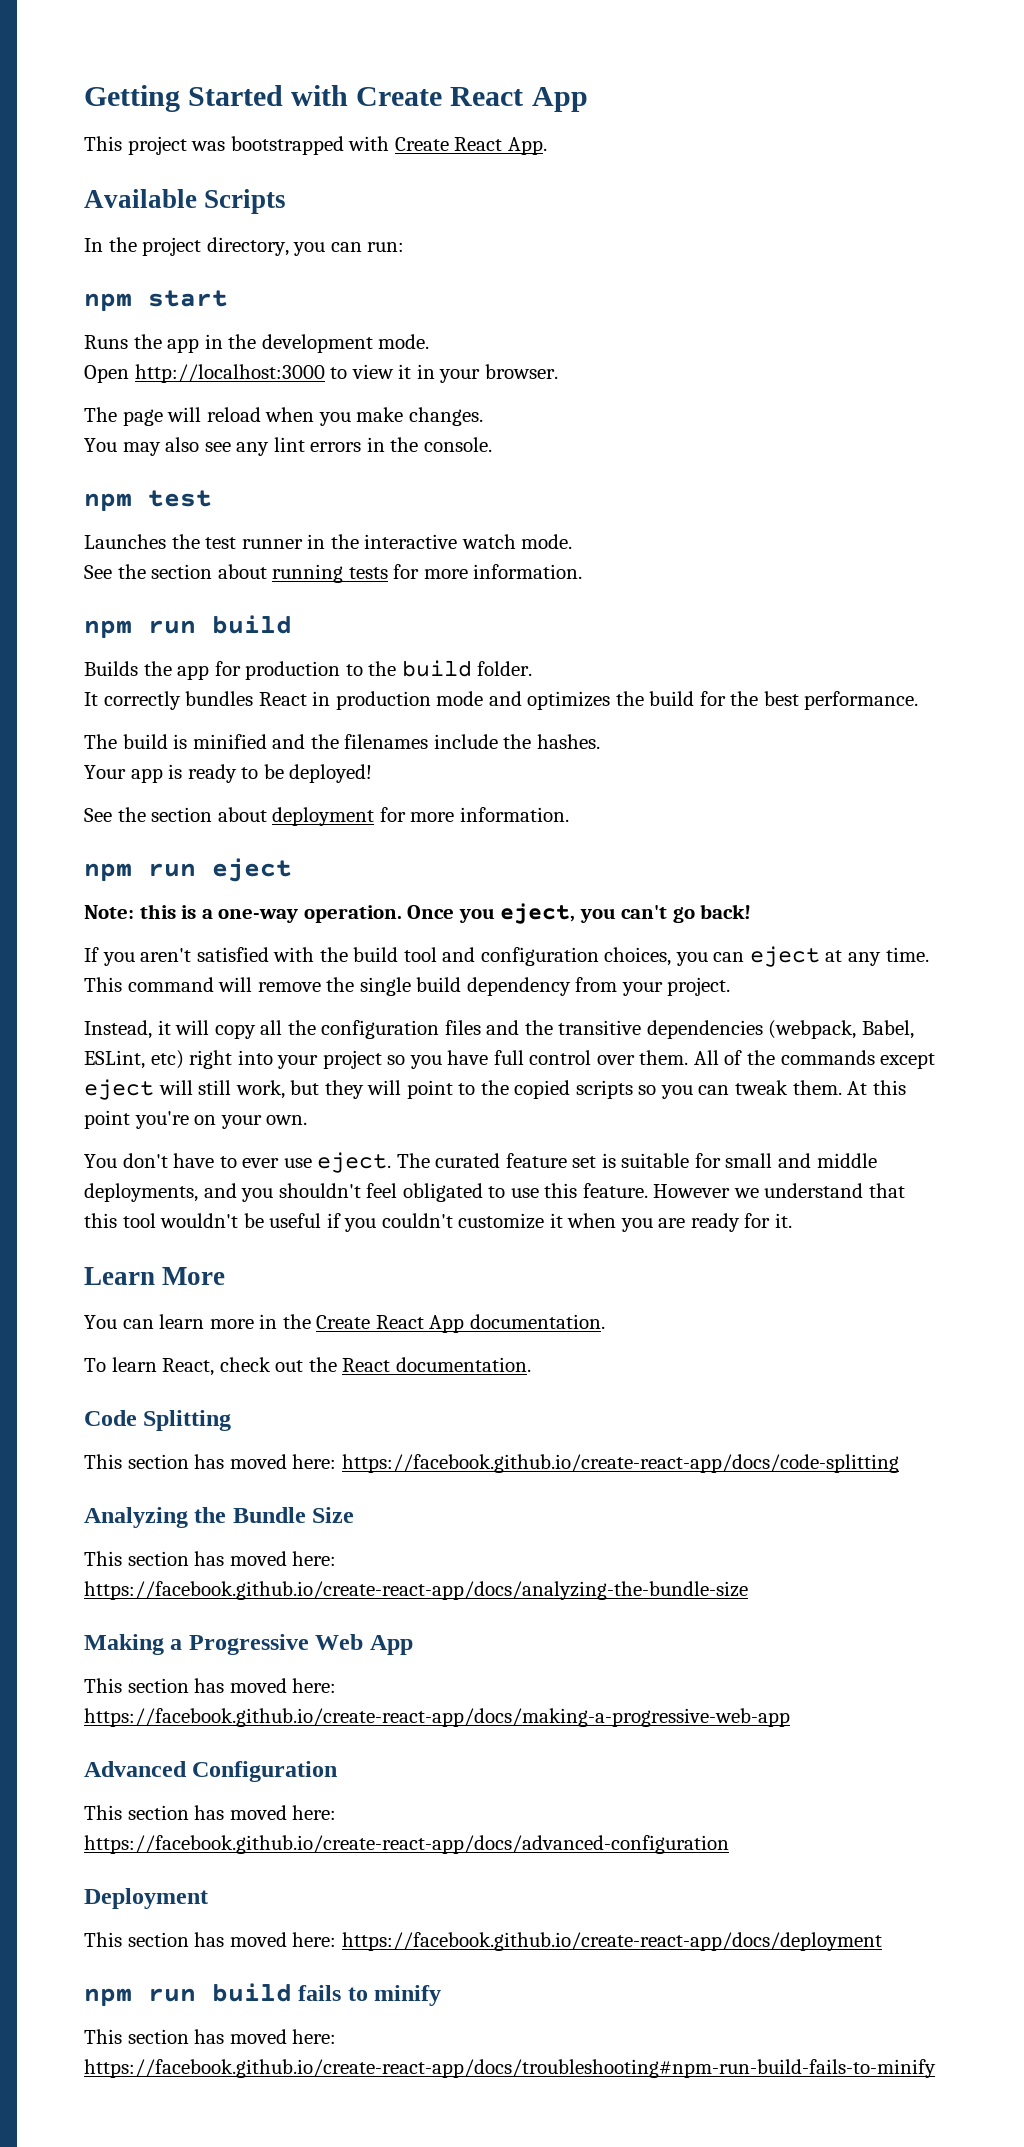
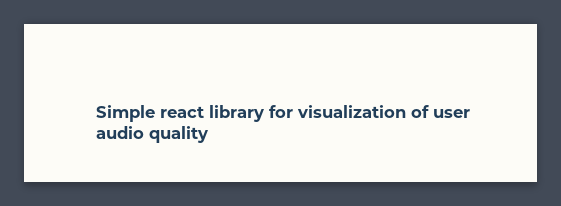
- Getting Started with Create React App
- This project was bootstrapped with Create React App.
- Available Scripts
- In the project directory, you can run:
- npm start
- Runs the app in the development mode.
- Open http://localhost:3000 to view it in your browser.
- The page will reload when you make changes.
- You may also see any lint errors in the console.
- npm test
- Launches the test runner in the interactive watch mode.
- See the section about running tests for more information.
- npm run build
- Builds the app for production to the build folder.
- It correctly bundles React in production mode and optimizes the build for the best performance.
- The build is minified and the filenames include the hashes.
- Your app is ready to be deployed!
- See the section about deployment for more information.
- npm run eject
- Note: this is a one-way operation. Once you eject, you can't go back!
- If you aren't satisfied with the build tool and configuration choices, you can eject at any time. This command will remove the single build dependency from your project.
- Instead, it will copy all the configuration files and the transitive dependencies (webpack, Babel, ESLint, etc) right into your project so you have full control over them. All of the commands except eject will still work, but they will point to the copied scripts so you can tweak them. At this point you're on your own.
- You don't have to ever use eject. The curated feature set is suitable for small and middle deployments, and you shouldn't feel obligated to use this feature. However we understand that this tool wouldn't be useful if you couldn't customize it when you are ready for it.
- Learn More
- You can learn more in the Create React App documentation.
- To learn React, check out the React documentation.
- Code Splitting
- This section has moved here: https://facebook.github.io/create-react-app/docs/code-splitting
- Analyzing the Bundle Size
- This section has moved here: https://facebook.github.io/create-react-app/docs/analyzing-the-bundle-size
- Making a Progressive Web App
- This section has moved here: https://facebook.github.io/create-react-app/docs/making-a-progressive-web-app
- Advanced Configuration
- This section has moved here: https://facebook.github.io/create-react-app/docs/advanced-configuration
- Deployment
- This section has moved here: https://facebook.github.io/create-react-app/docs/deployment
- npm run build fails to minify
- This section has moved here: https://facebook.github.io/create-react-app/docs/troubleshooting#npm-run-build-fails-to-minify
+ Simple react library for visualization of user audio quality

